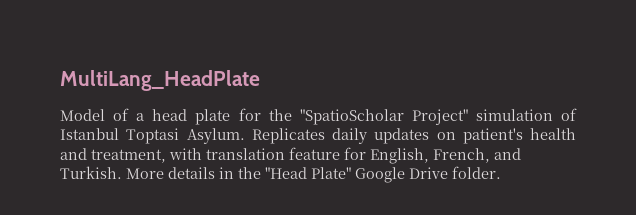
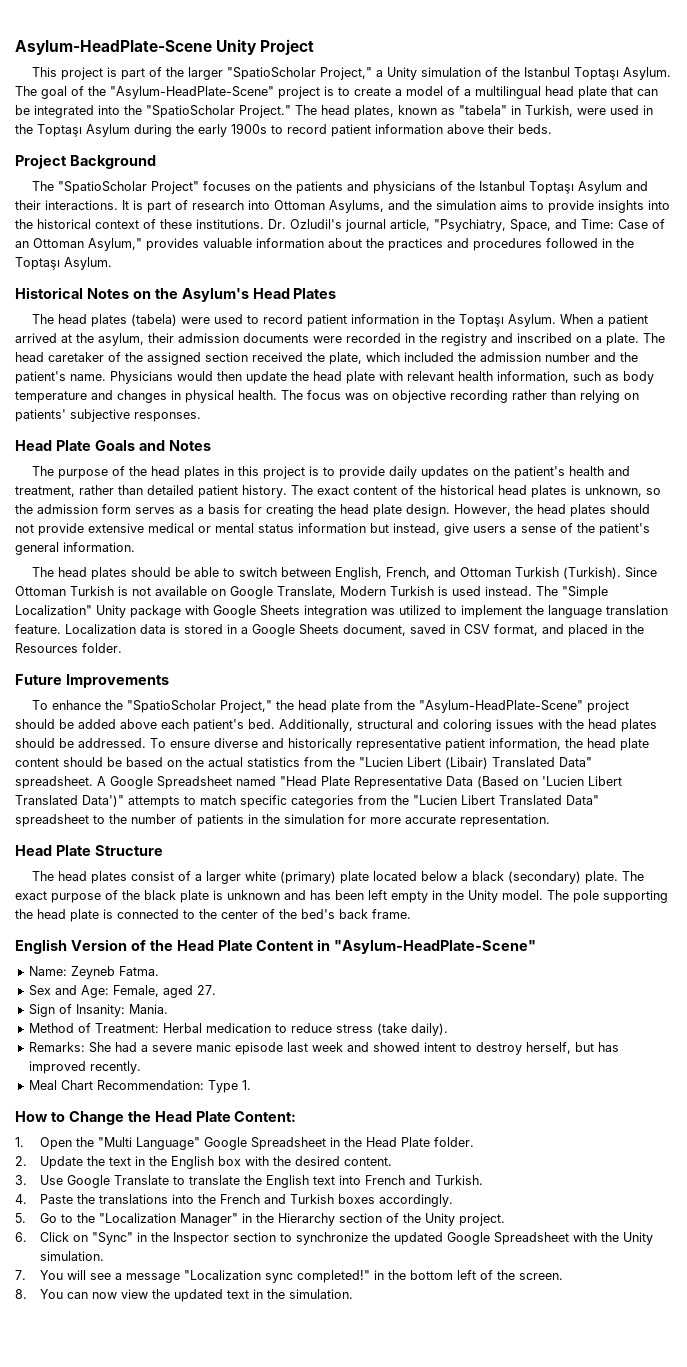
- MultiLang_HeadPlate
- Model of a head plate for the "SpatioScholar Project" simulation of Istanbul Toptasi Asylum. Replicates daily updates on patient's health and treatment, with translation feature for English, French, and Turkish. More details in the "Head Plate" Google Drive folder.
+ Asylum-HeadPlate-Scene Unity Project
+ This project is part of the larger "SpatioScholar Project," a Unity simulation of the Istanbul Toptaşı Asylum. The goal of the "Asylum-HeadPlate-Scene" project is to create a model of a multilingual head plate that can be integrated into the "SpatioScholar Project." The head plates, known as "tabela" in Turkish, were used in the Toptaşı Asylum during the early 1900s to record patient information above their beds.
+ Project Background
+ The "SpatioScholar Project" focuses on the patients and physicians of the Istanbul Toptaşı Asylum and their interactions. It is part of research into Ottoman Asylums, and the simulation aims to provide insights into the historical context of these institutions. Dr. Ozludil's journal article, "Psychiatry, Space, and Time: Case of an Ottoman Asylum," provides valuable information about the practices and procedures followed in the Toptaşı Asylum.
+ Historical Notes on the Asylum's Head Plates
+ The head plates (tabela) were used to record patient information in the Toptaşı Asylum. When a patient arrived at the asylum, their admission documents were recorded in the registry and inscribed on a plate. The head caretaker of the assigned section received the plate, which included the admission number and the patient's name. Physicians would then update the head plate with relevant health information, such as body temperature and changes in physical health. The focus was on objective recording rather than relying on patients' subjective responses.
+ Head Plate Goals and Notes
+ The purpose of the head plates in this project is to provide daily updates on the patient's health and treatment, rather than detailed patient history. The exact content of the historical head plates is unknown, so the admission form serves as a basis for creating the head plate design. However, the head plates should not provide extensive medical or mental status information but instead, give users a sense of the patient's general information.
+ The head plates should be able to switch between English, French, and Ottoman Turkish (Turkish). Since Ottoman Turkish is not available on Google Translate, Modern Turkish is used instead. The "Simple Localization" Unity package with Google Sheets integration was utilized to implement the language translation feature. Localization data is stored in a Google Sheets document, saved in CSV format, and placed in the Resources folder.
+ Future Improvements
+ To enhance the "SpatioScholar Project," the head plate from the "Asylum-HeadPlate-Scene" project should be added above each patient's bed. Additionally, structural and coloring issues with the head plates should be addressed. To ensure diverse and historically representative patient information, the head plate content should be based on the actual statistics from the "Lucien Libert (Libair) Translated Data" spreadsheet. A Google Spreadsheet named "Head Plate Representative Data (Based on 'Lucien Libert Translated Data')" attempts to match specific categories from the "Lucien Libert Translated Data" spreadsheet to the number of patients in the simulation for more accurate representation.
+ Head Plate Structure
+ The head plates consist of a larger white (primary) plate located below a black (secondary) plate. The exact purpose of the black plate is unknown and has been left empty in the Unity model. The pole supporting the head plate is connected to the center of the bed's back frame.
+ English Version of the Head Plate Content in "Asylum-HeadPlate-Scene"
+ Name: Zeyneb Fatma.
+ Sex and Age: Female, aged 27.
+ Sign of Insanity: Mania.
+ Method of Treatment: Herbal medication to reduce stress (take daily).
+ Remarks: She had a severe manic episode last week and showed intent to destroy herself, but has improved recently.
+ Meal Chart Recommendation: Type 1.
+ How to Change the Head Plate Content:
+ 1. Open the "Multi Language" Google Spreadsheet in the Head Plate folder.
+ 2. Update the text in the English box with the desired content.
+ 3. Use Google Translate to translate the English text into French and Turkish.
+ 4. Paste the translations into the French and Turkish boxes accordingly.
+ 5. Go to the "Localization Manager" in the Hierarchy section of the Unity project.
+ 6. Click on "Sync" in the Inspector section to synchronize the updated Google Spreadsheet with the Unity simulation.
+ 7. You will see a message "Localization sync completed!" in the bottom left of the screen.
+ 8. You can now view the updated text in the simulation.

